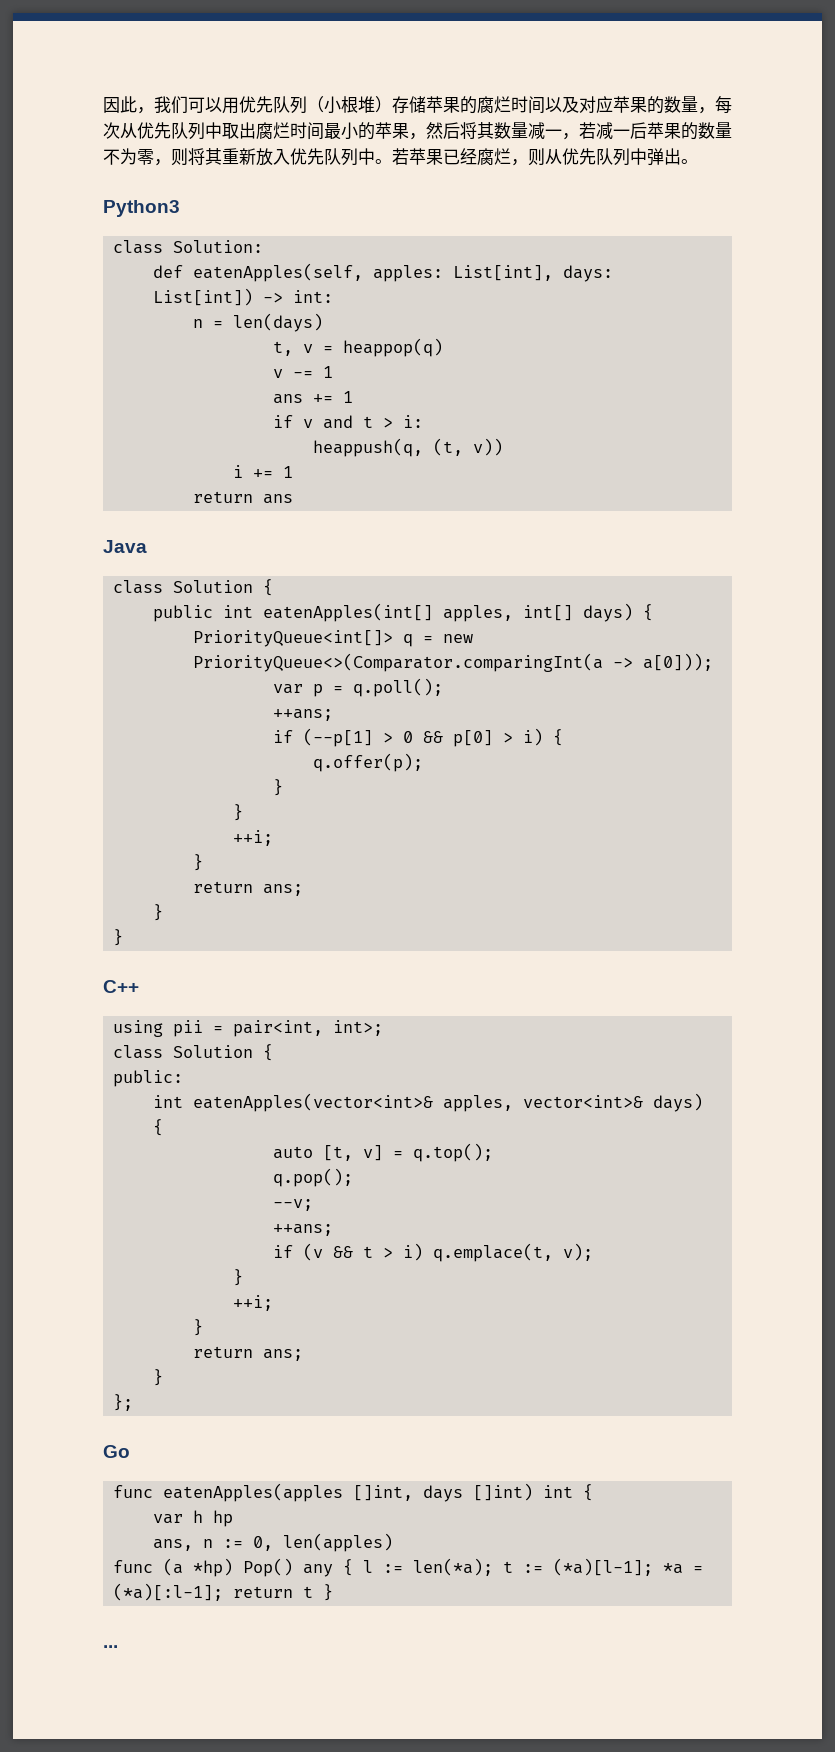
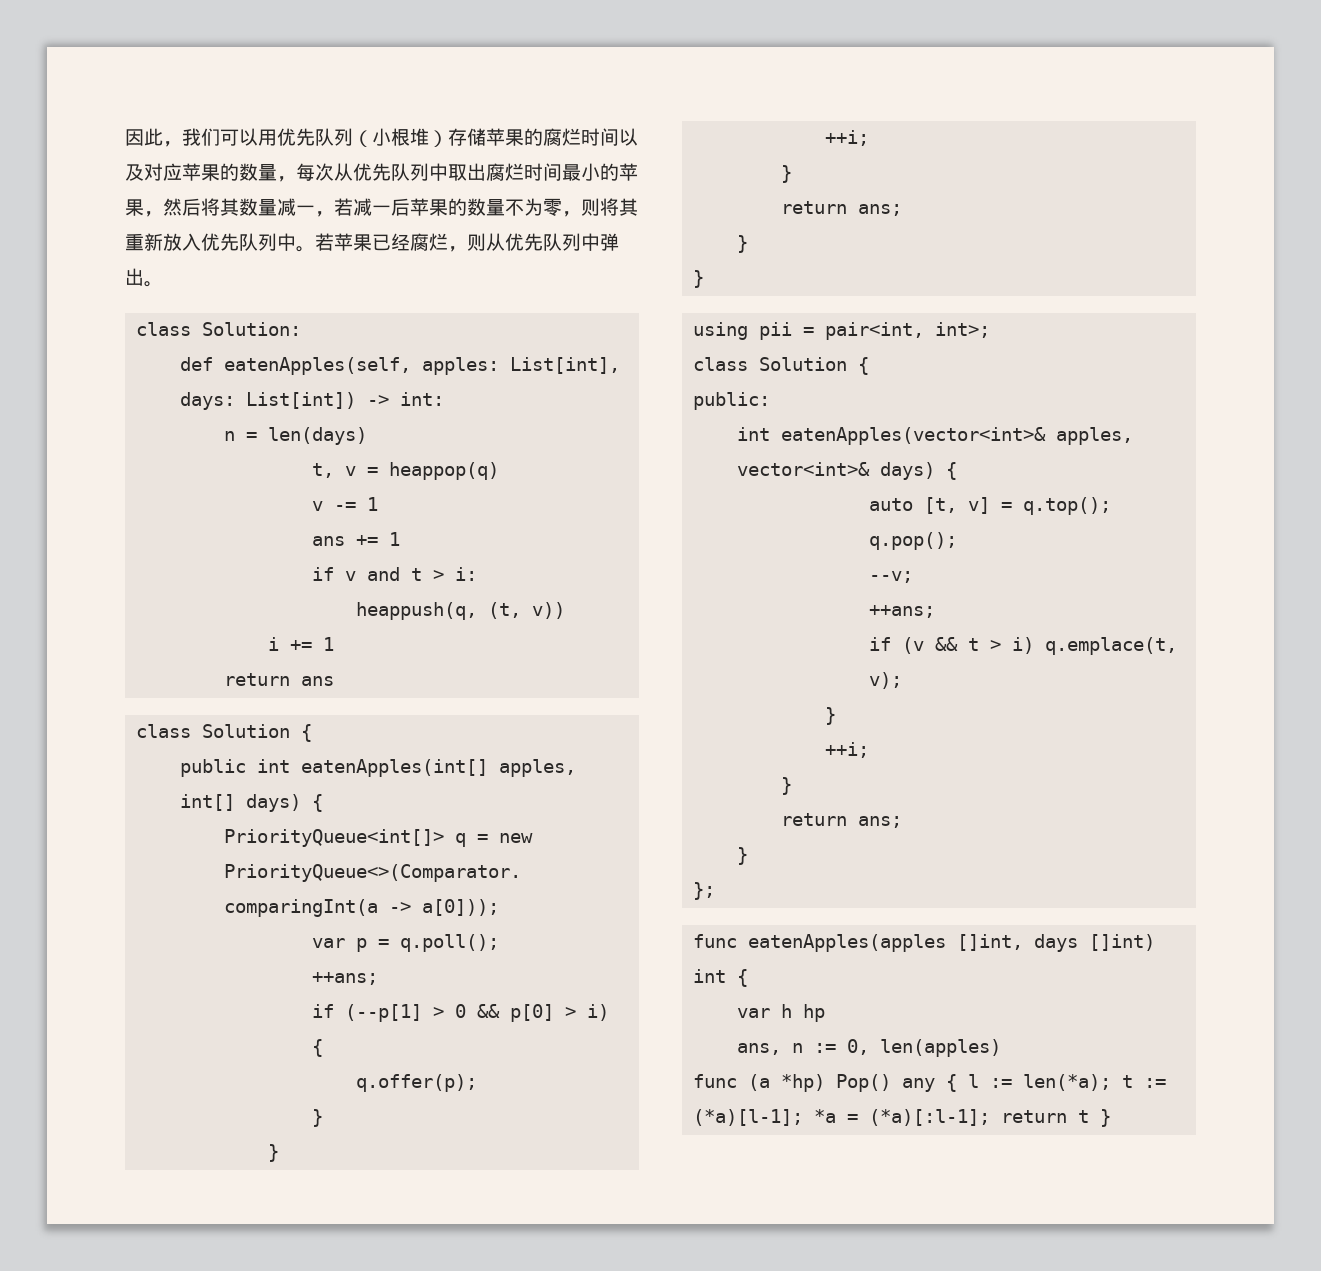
- Python3
- Java
- C++
- Go
- ...

